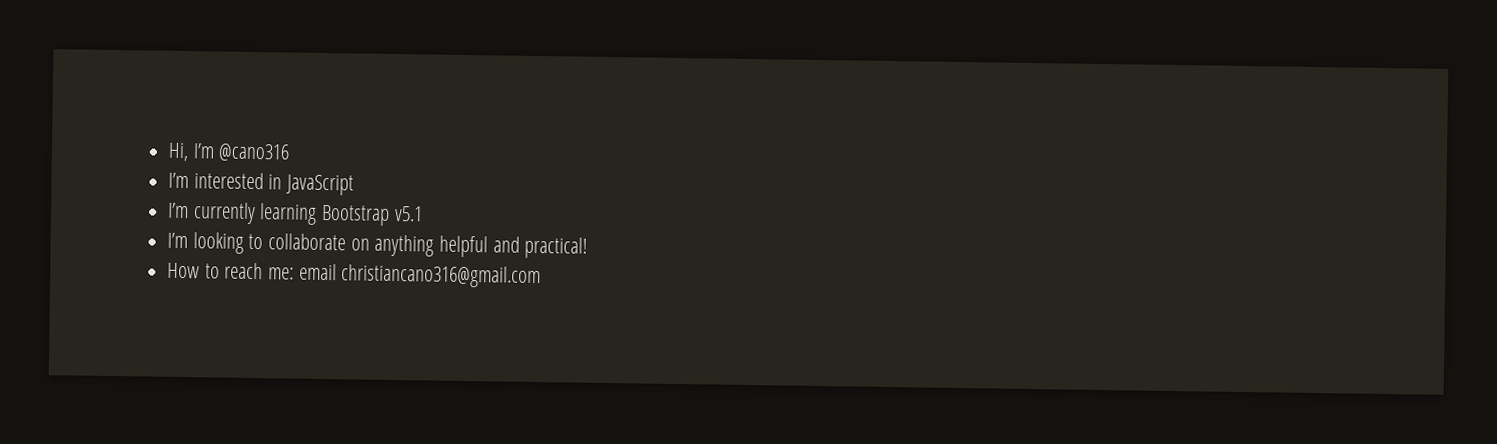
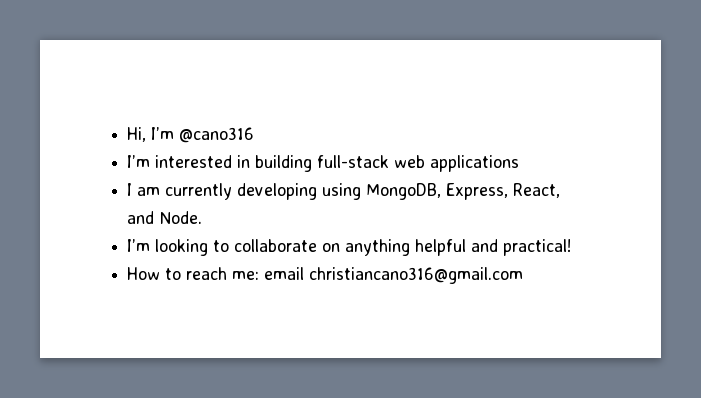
- I’m interested in JavaScript
- I’m currently learning Bootstrap v5.1
+ I’m interested in building full-stack web applications
+ I am currently developing using MongoDB, Express, React, and Node.

